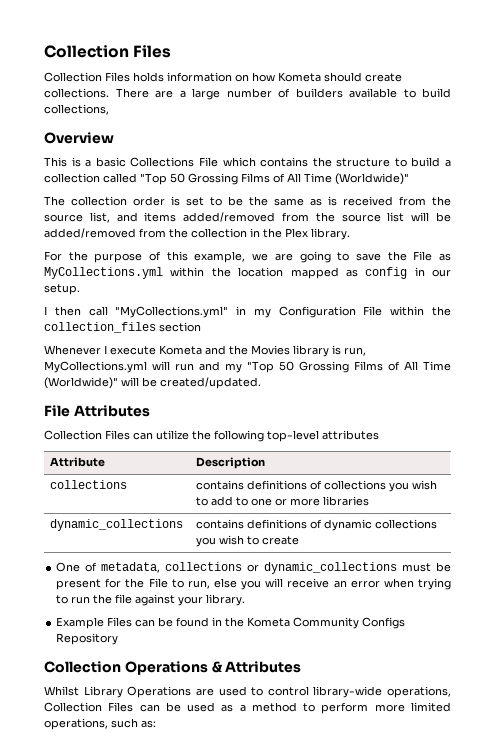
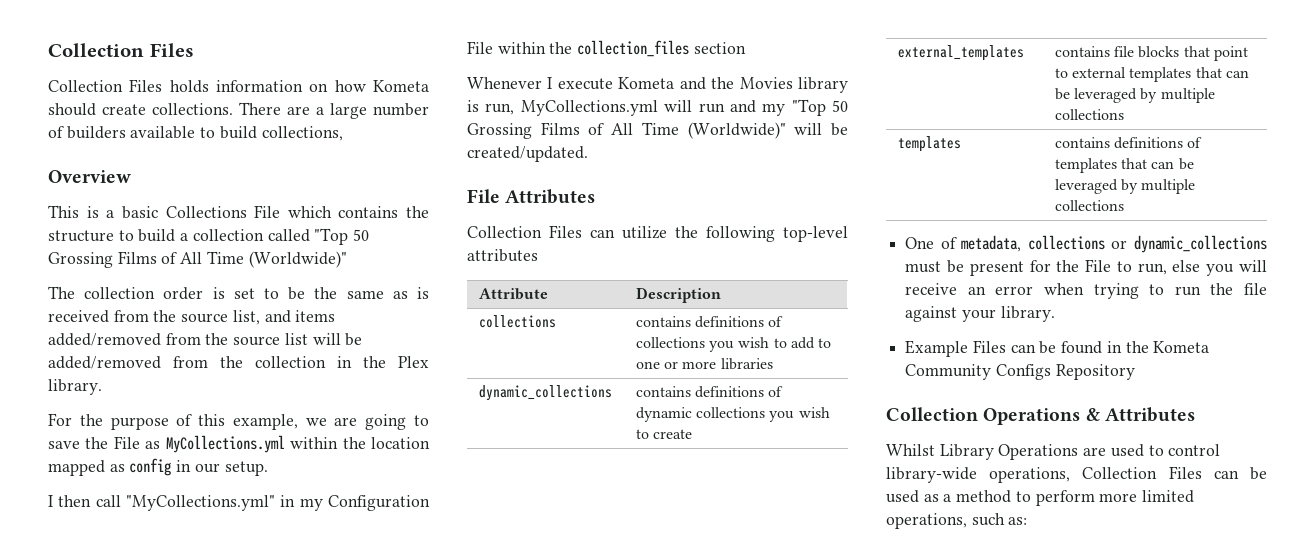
+ external_templates | contains file blocks that point to external templates that can be leveraged by multiple collections
+ templates | contains definitions of templates that can be leveraged by multiple collections

